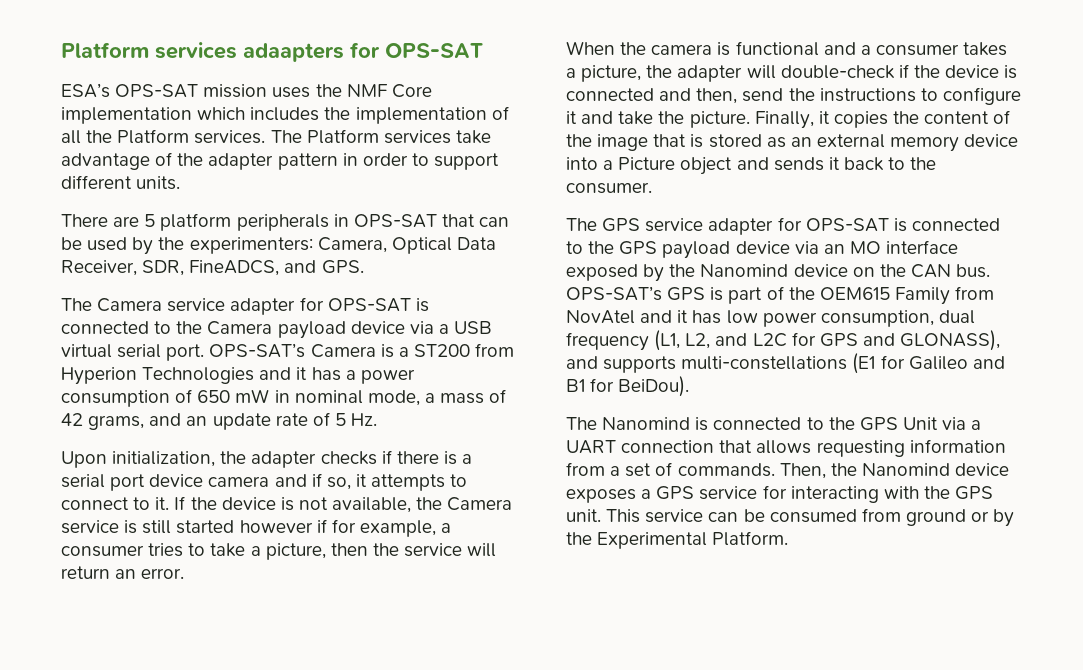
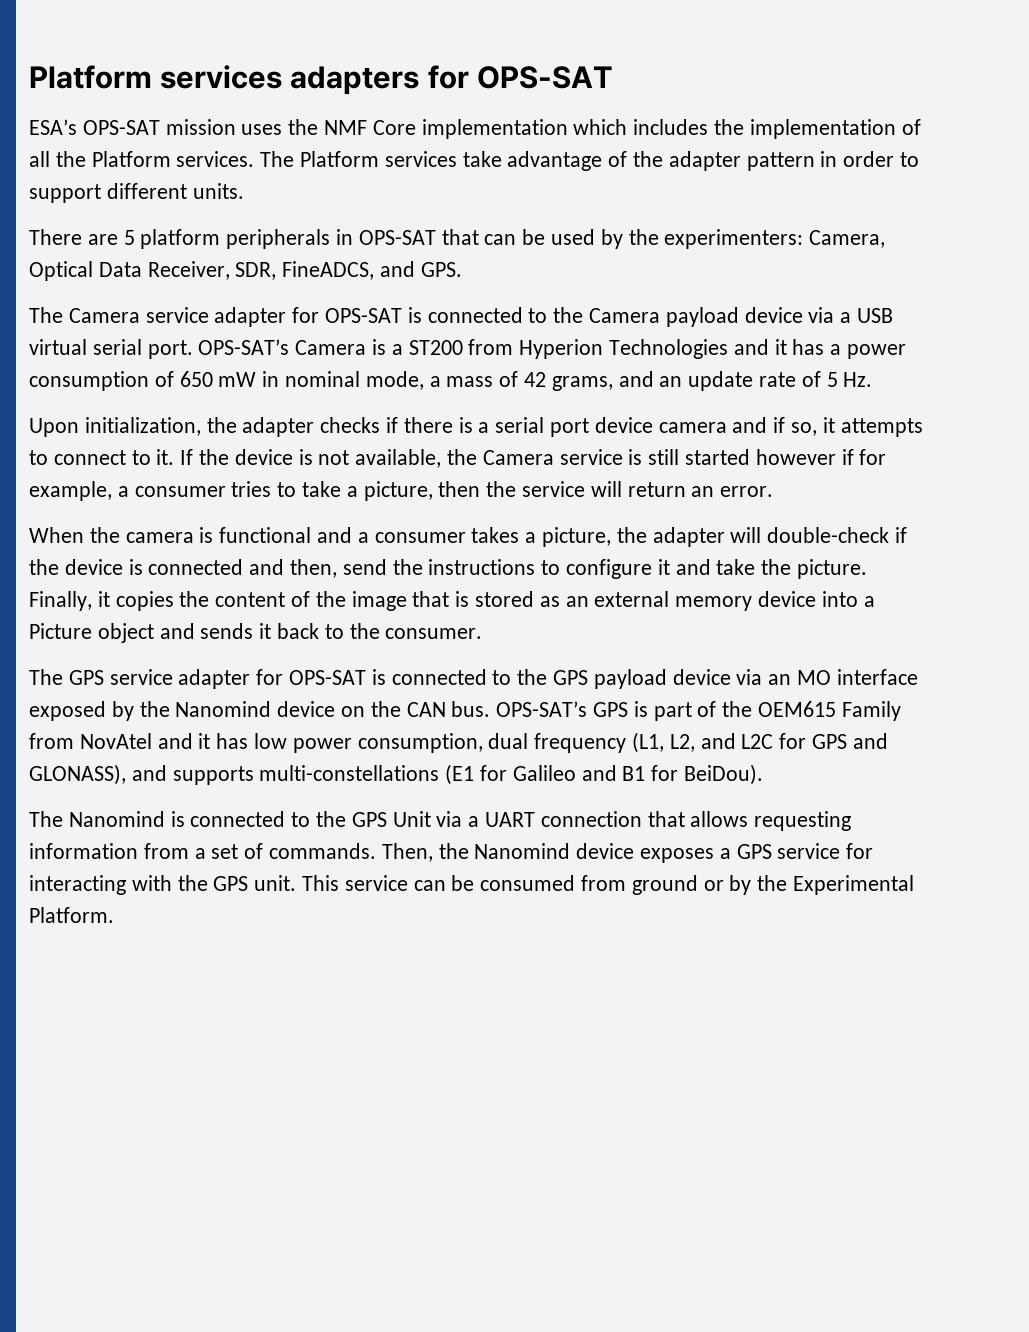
- Platform services adaapters for OPS-SAT
+ Platform services adapters for OPS-SAT

